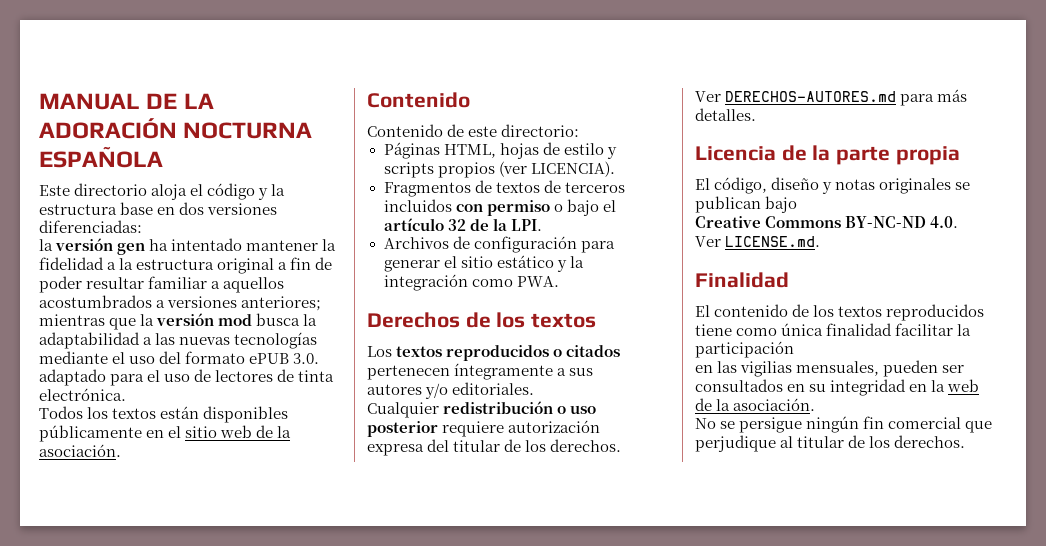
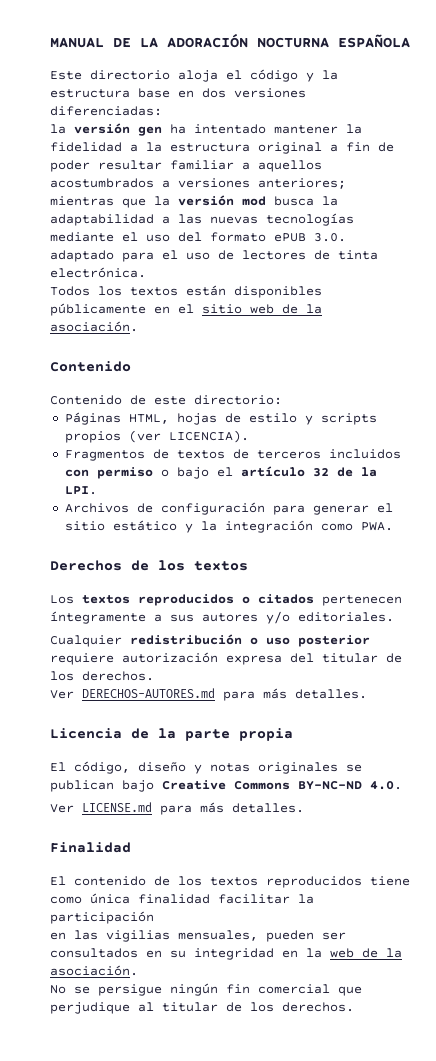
- Los textos reproducidos o citados pertenecen íntegramente a sus
- autores y/o editoriales.
+ Los textos reproducidos o citados pertenecen íntegramente a sus autores y/o editoriales.
- Cualquier redistribución o uso posterior requiere autorización
- expresa del titular de los derechos.
+ Cualquier redistribución o uso posterior requiere autorización expresa del titular de los derechos.
- El código, diseño y notas originales se publican bajo
- Creative Commons BY-NC-ND 4.0.
+ El código, diseño y notas originales se publican bajo Creative Commons BY-NC-ND 4.0.
- Ver LICENSE.md.
+ Ver LICENSE.md para más detalles.

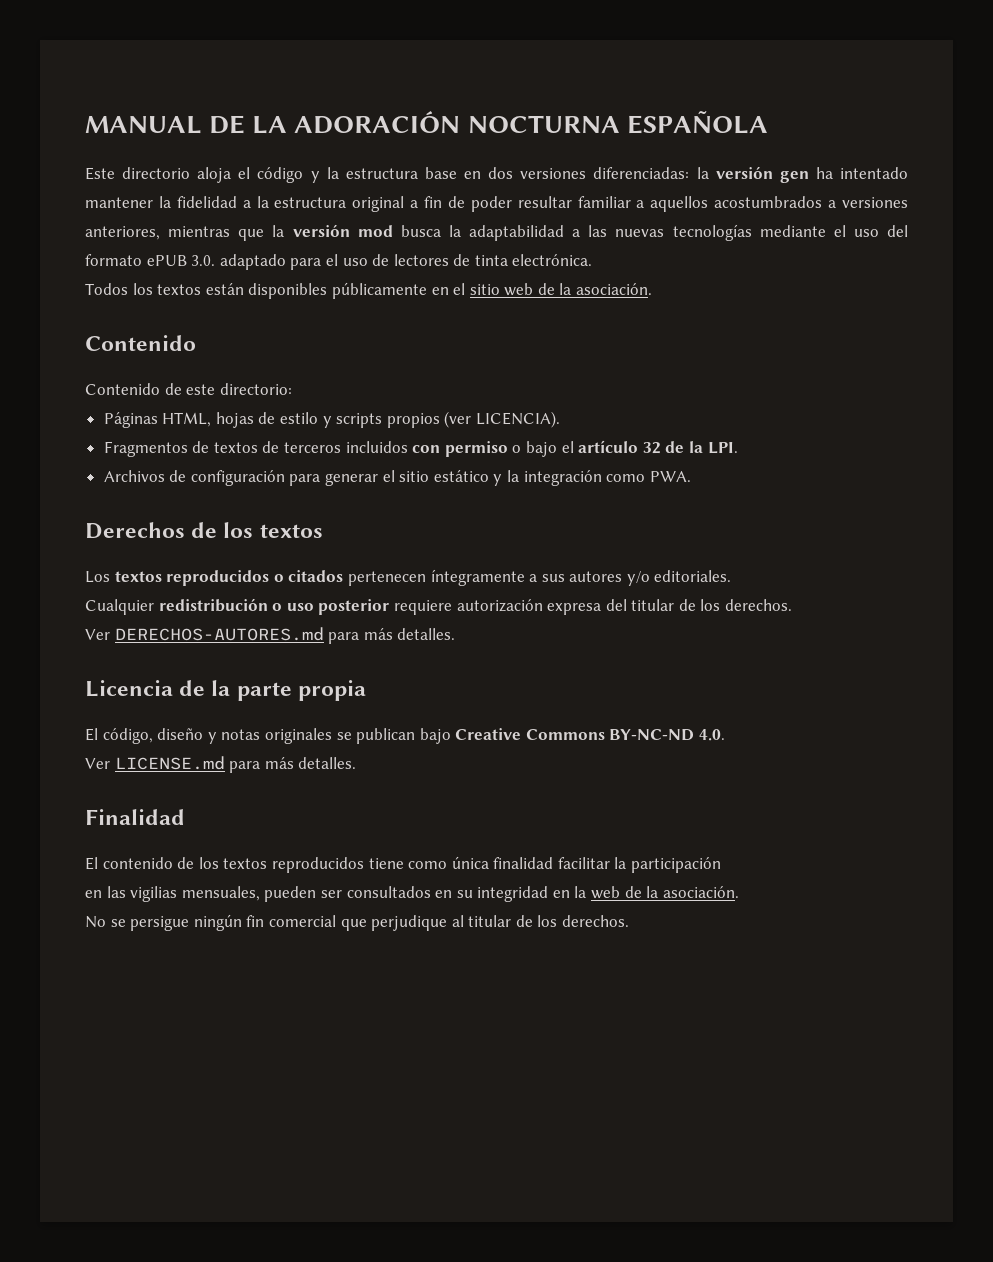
- Este directorio aloja el código y la estructura base en dos versiones diferenciadas:
- la versión gen ha intentado mantener la fidelidad a la estructura original a fin de poder resultar familiar a aquellos acostumbrados a versiones anteriores; mientras que la versión mod busca la adaptabilidad a las nuevas tecnologías mediante el uso del formato ePUB 3.0. adaptado para el uso de lectores de tinta electrónica.
+ Este directorio aloja el código y la estructura base en dos versiones diferenciadas: la versión gen ha intentado mantener la fidelidad a la estructura original a fin de poder resultar familiar a aquellos acostumbrados a versiones anteriores, mientras que la versión mod busca la adaptabilidad a las nuevas tecnologías mediante el uso del formato ePUB 3.0. adaptado para el uso de lectores de tinta electrónica.

